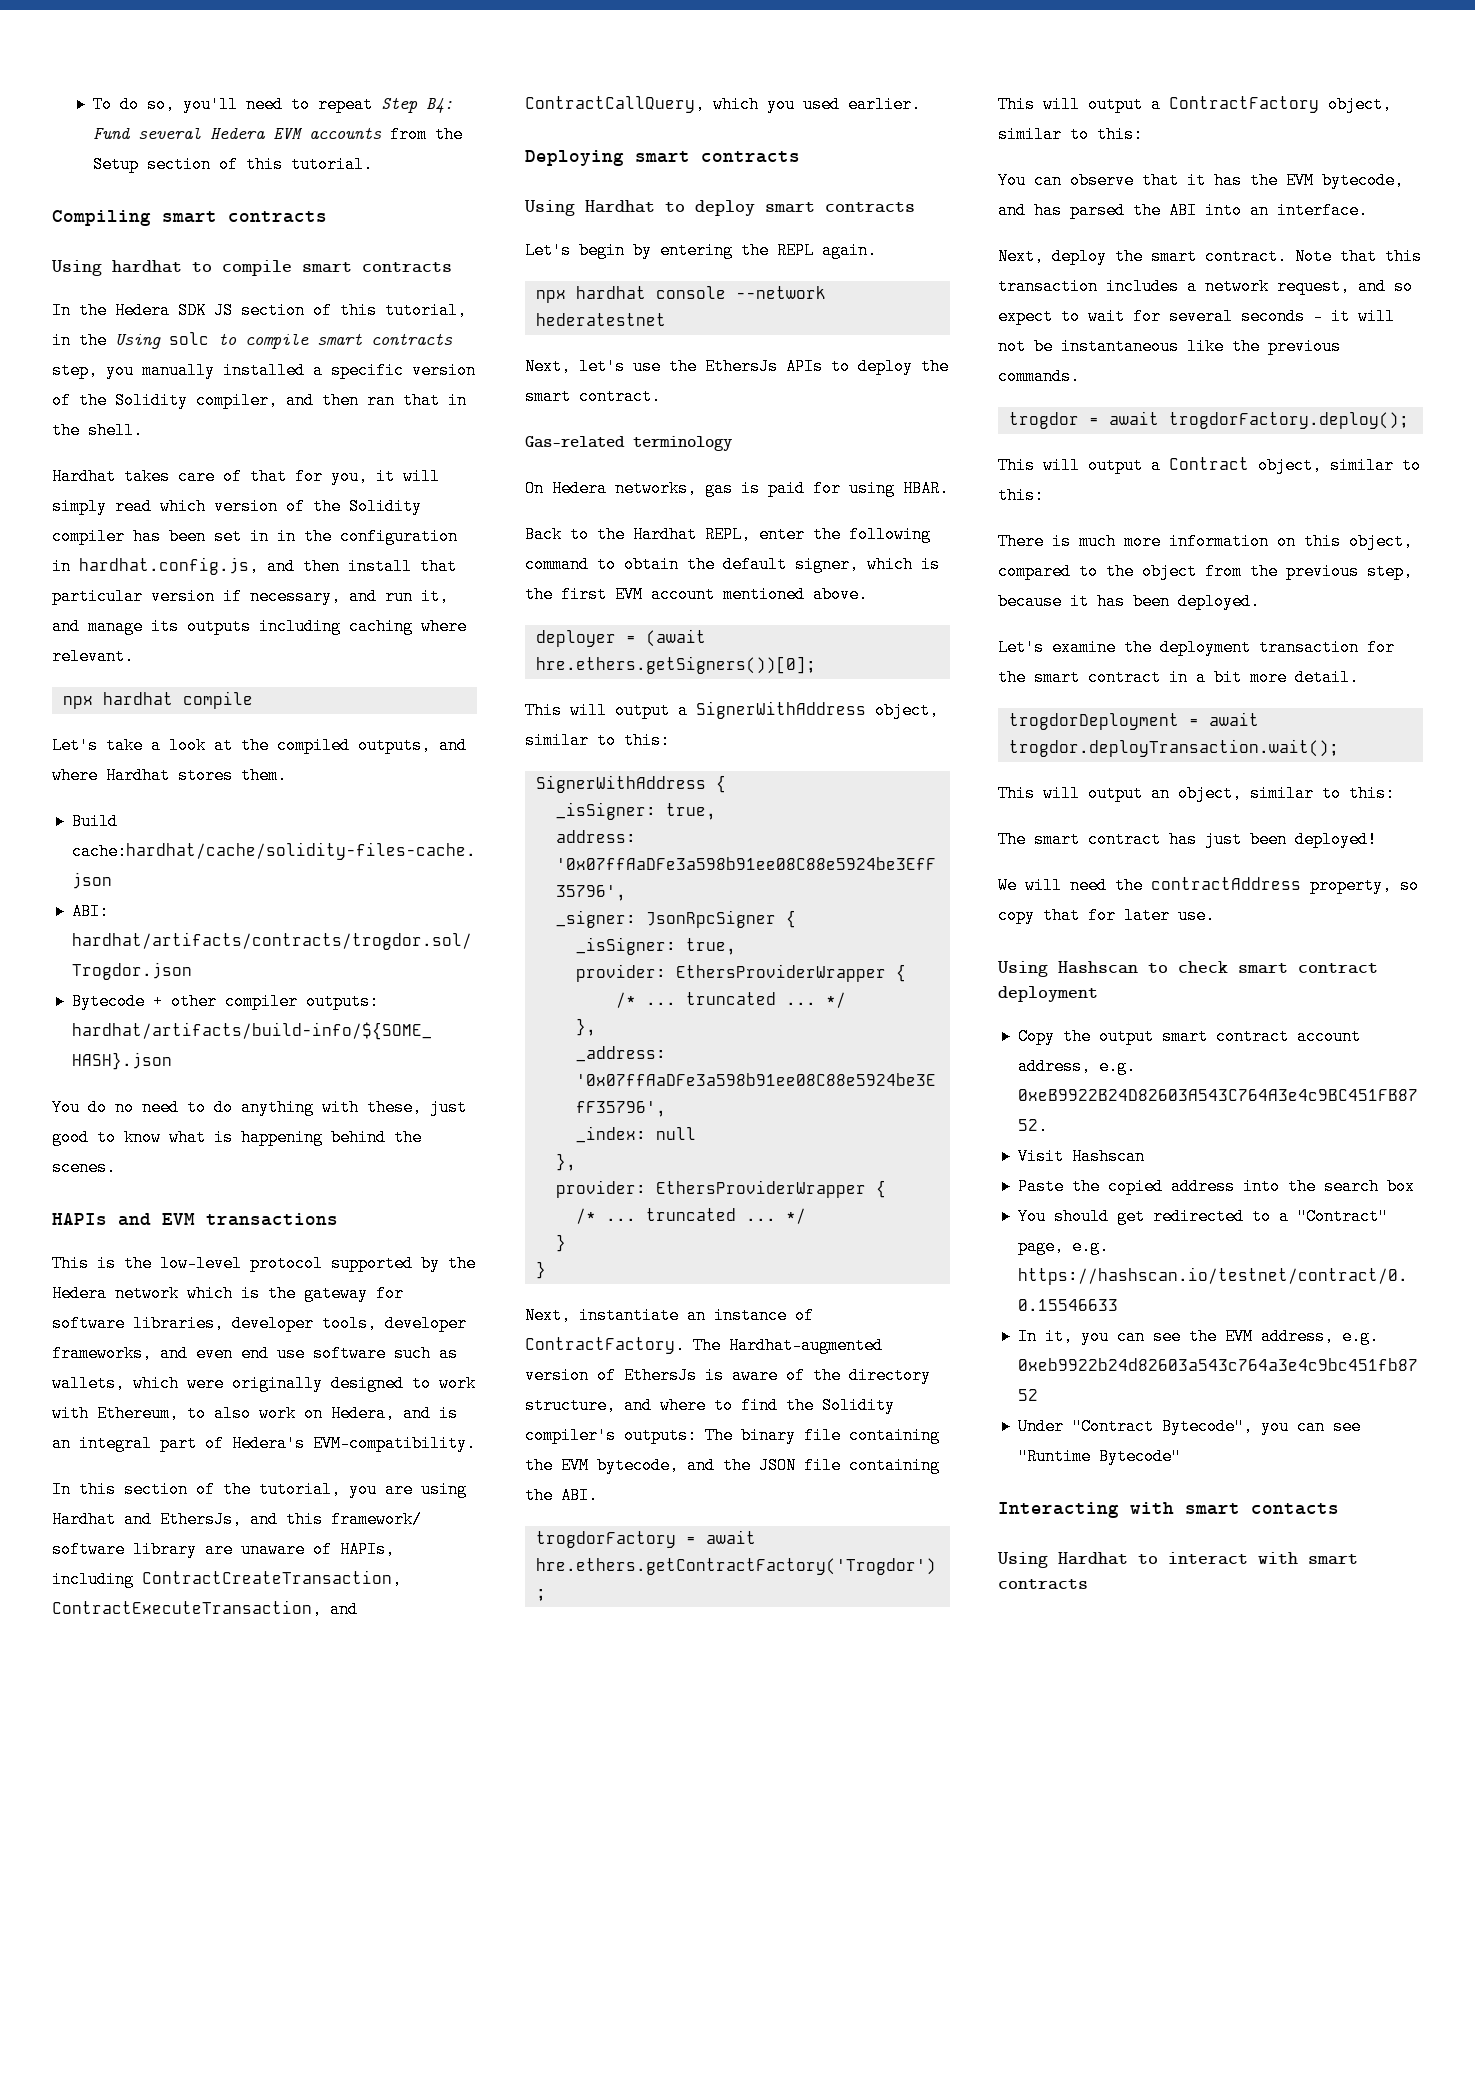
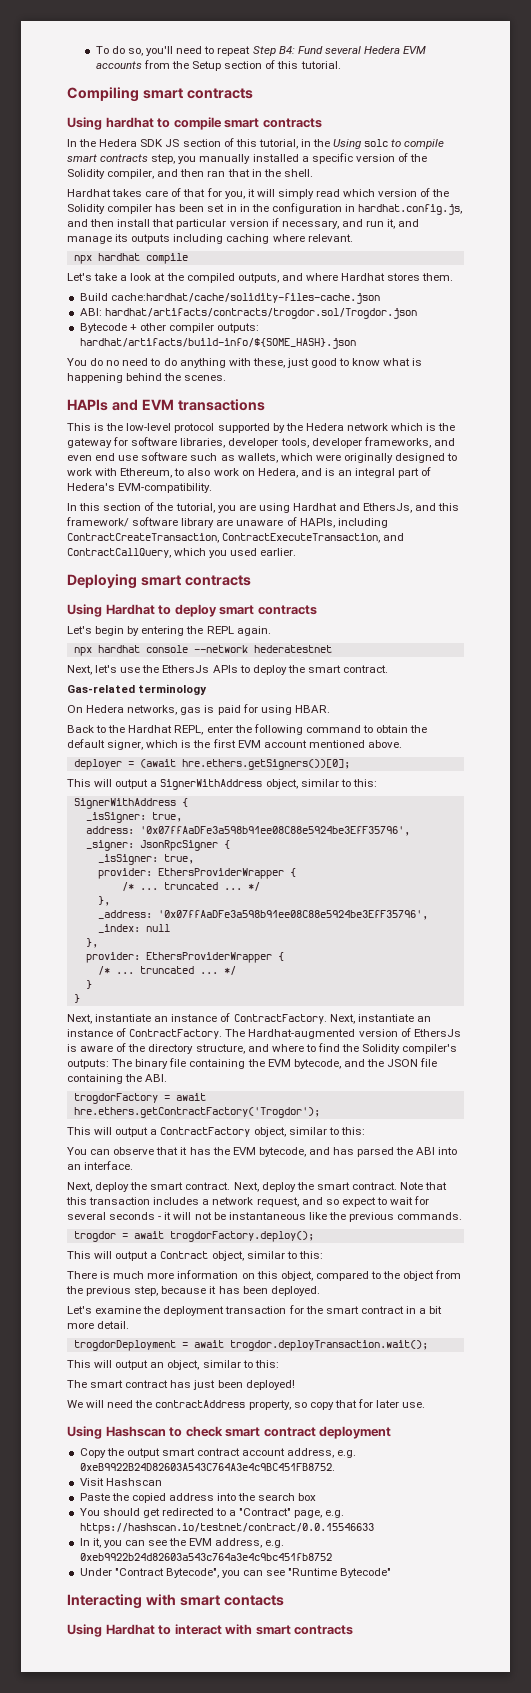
- Next, instantiate an instance of ContractFactory.
+ Next, instantiate an instance of ContractFactory. Next, instantiate an instance of ContractFactory.
- Next, deploy the smart contract.
+ Next, deploy the smart contract. Next, deploy the smart contract.

